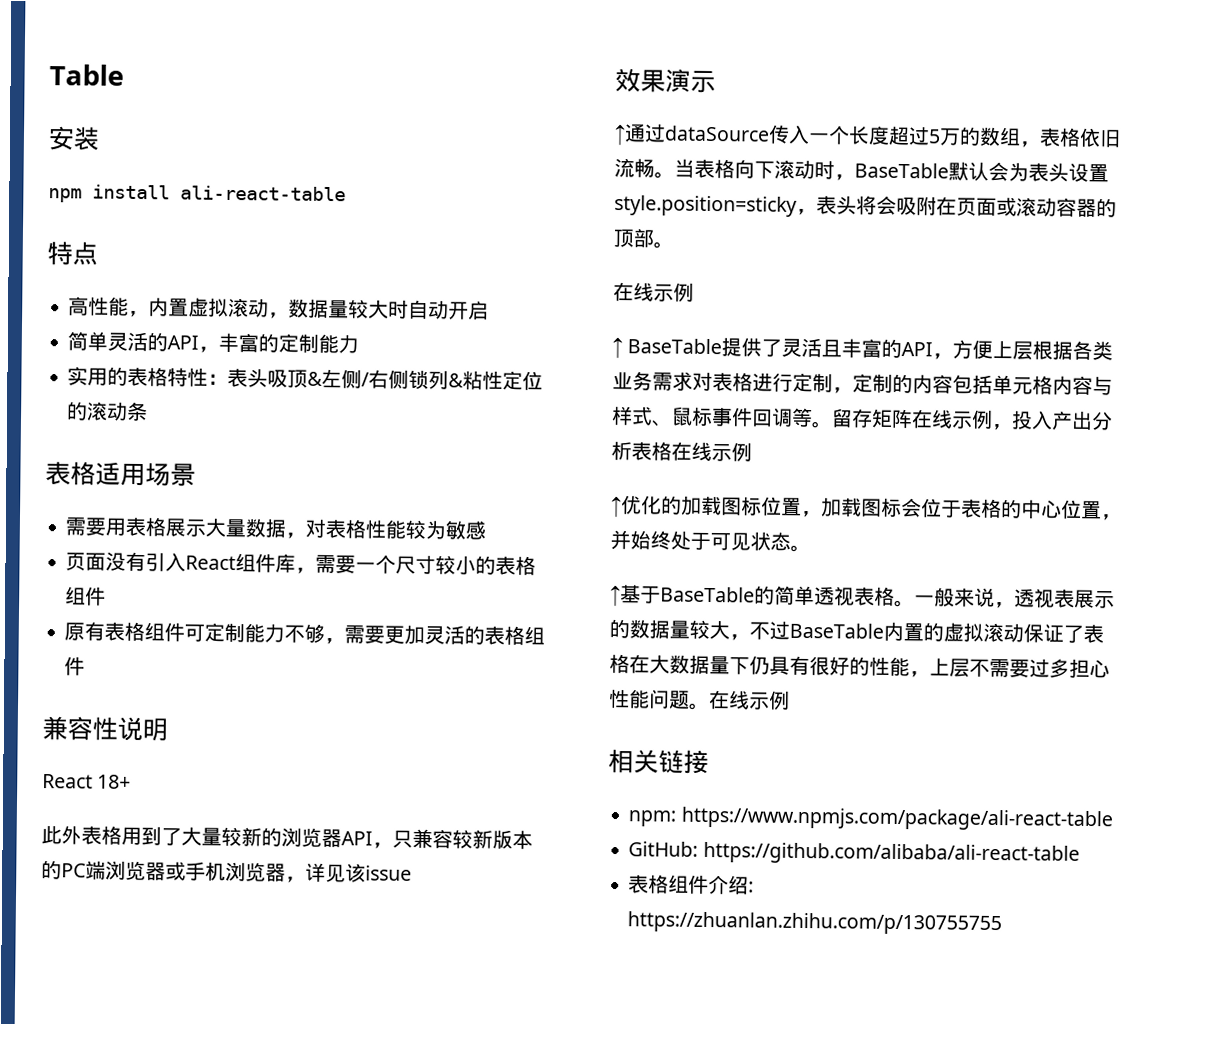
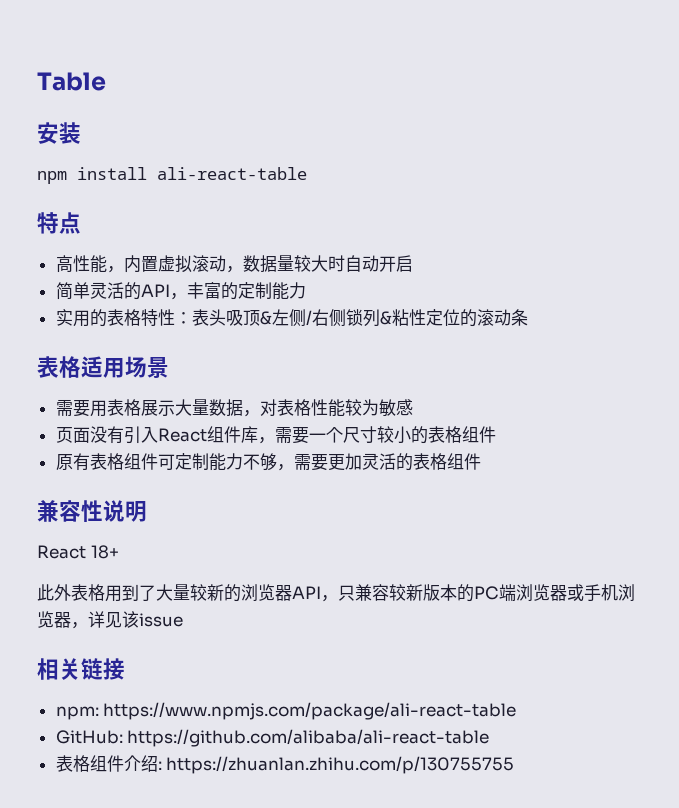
- 效果演示
- ↑通过dataSource传入一个长度超过5万的数组，表格依旧流畅。当表格向下滚动时，BaseTable默认会为表头设置style.position=sticky，表头将会吸附在页面或滚动容器的顶部。
- 在线示例
- ↑ BaseTable提供了灵活且丰富的API，方便上层根据各类业务需求对表格进行定制，定制的内容包括单元格内容与样式、鼠标事件回调等。留存矩阵在线示例，投入产出分析表格在线示例
- ↑优化的加载图标位置，加载图标会位于表格的中心位置，并始终处于可见状态。
- ↑基于BaseTable的简单透视表格。一般来说，透视表展示的数据量较大，不过BaseTable内置的虚拟滚动保证了表格在大数据量下仍具有很好的性能，上层不需要过多担心性能问题。在线示例

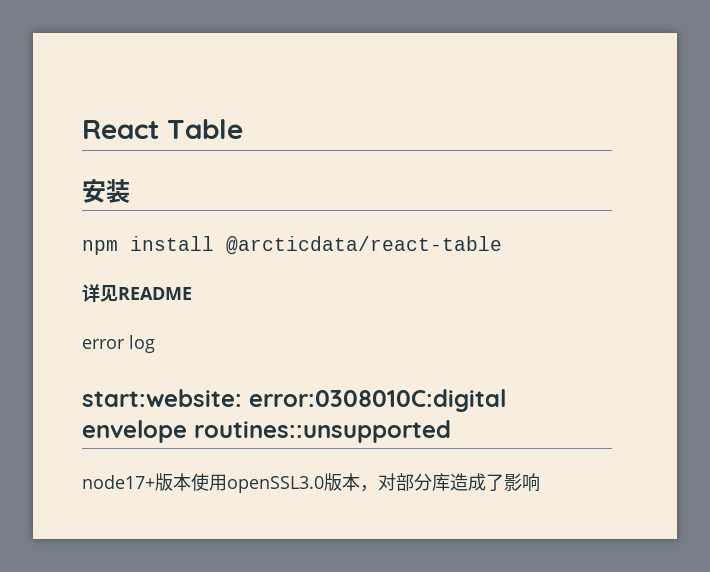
- Table
+ React Table
- npm install ali-react-table
- 特点
- 高性能，内置虚拟滚动，数据量较大时自动开启
- 简单灵活的API，丰富的定制能力
- 实用的表格特性：表头吸顶&左侧/右侧锁列&粘性定位的滚动条
- 表格适用场景
- 需要用表格展示大量数据，对表格性能较为敏感
- 页面没有引入React组件库，需要一个尺寸较小的表格组件
- 原有表格组件可定制能力不够，需要更加灵活的表格组件
- 兼容性说明
- React 18+
- 此外表格用到了大量较新的浏览器API，只兼容较新版本的PC端浏览器或手机浏览器，详见该issue
- 相关链接
- npm: https://www.npmjs.com/package/ali-react-table
- GitHub: https://github.com/alibaba/ali-react-table
- 表格组件介绍: https://zhuanlan.zhihu.com/p/130755755
+ npm install @arcticdata/react-table
+ 详见README
+ error log
+ start:website: error:0308010C:digital envelope routines::unsupported
+ node17+版本使用openSSL3.0版本，对部分库造成了影响

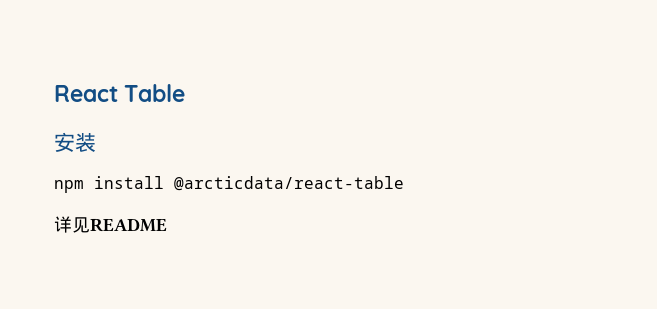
- error log
- start:website: error:0308010C:digital envelope routines::unsupported
- node17+版本使用openSSL3.0版本，对部分库造成了影响

